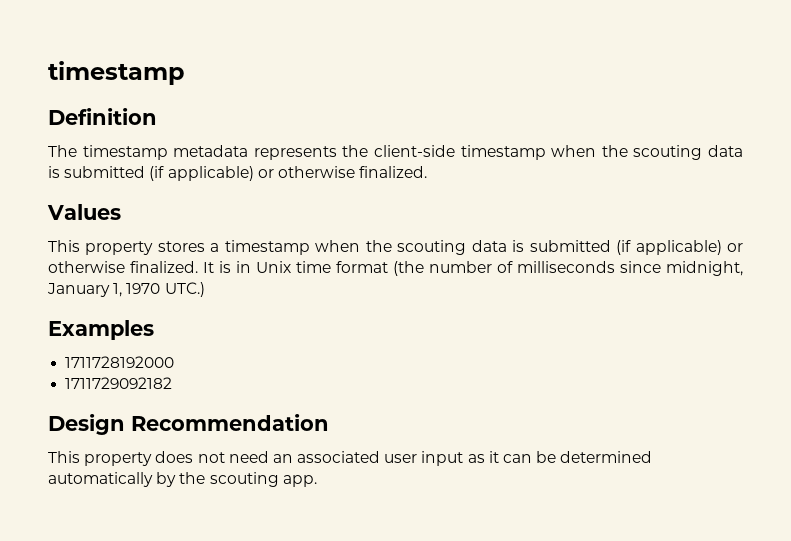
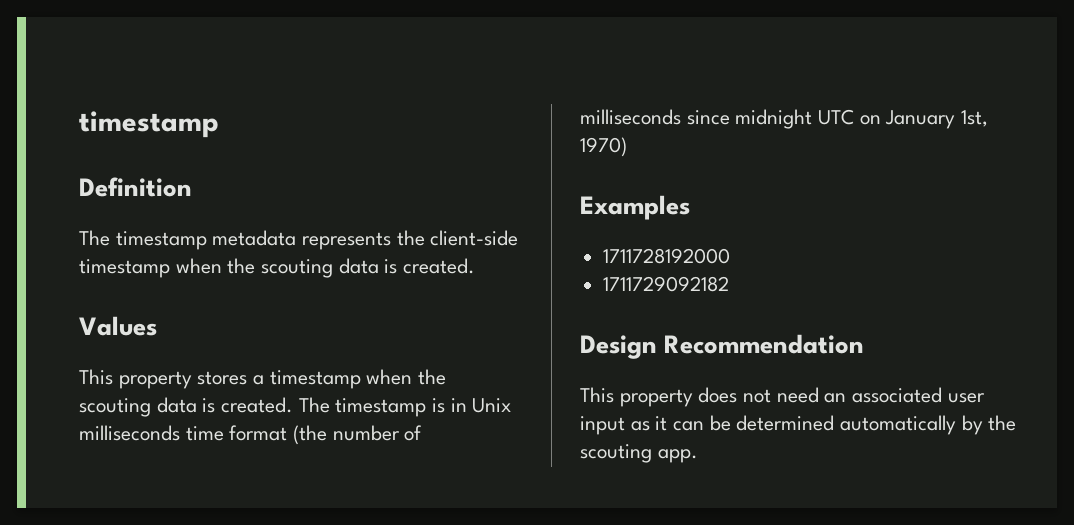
- The timestamp metadata represents the client-side timestamp when the scouting data is submitted (if applicable) or otherwise finalized.
+ The timestamp metadata represents the client-side timestamp when the scouting data is created.
- This property stores a timestamp when the scouting data is submitted (if applicable) or otherwise finalized. It is in Unix time format (the number of milliseconds since midnight, January 1, 1970 UTC.)
+ This property stores a timestamp when the scouting data is created. The timestamp is in Unix milliseconds time format (the number of milliseconds since midnight UTC on January 1st, 1970)

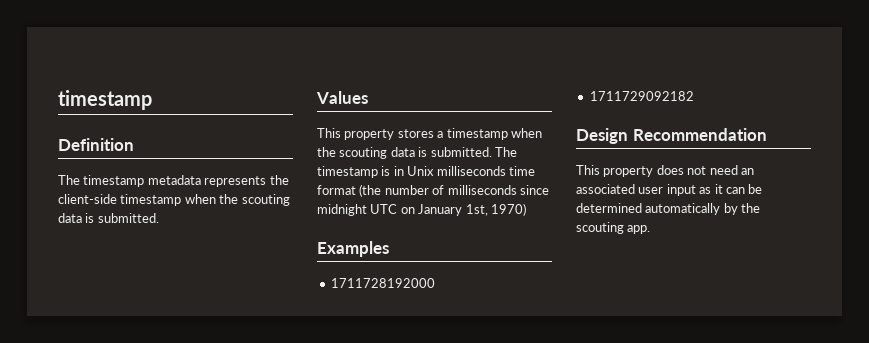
- The timestamp metadata represents the client-side timestamp when the scouting data is created.
+ The timestamp metadata represents the client-side timestamp when the scouting data is submitted.
- This property stores a timestamp when the scouting data is created.
+ This property stores a timestamp when the scouting data is submitted.

